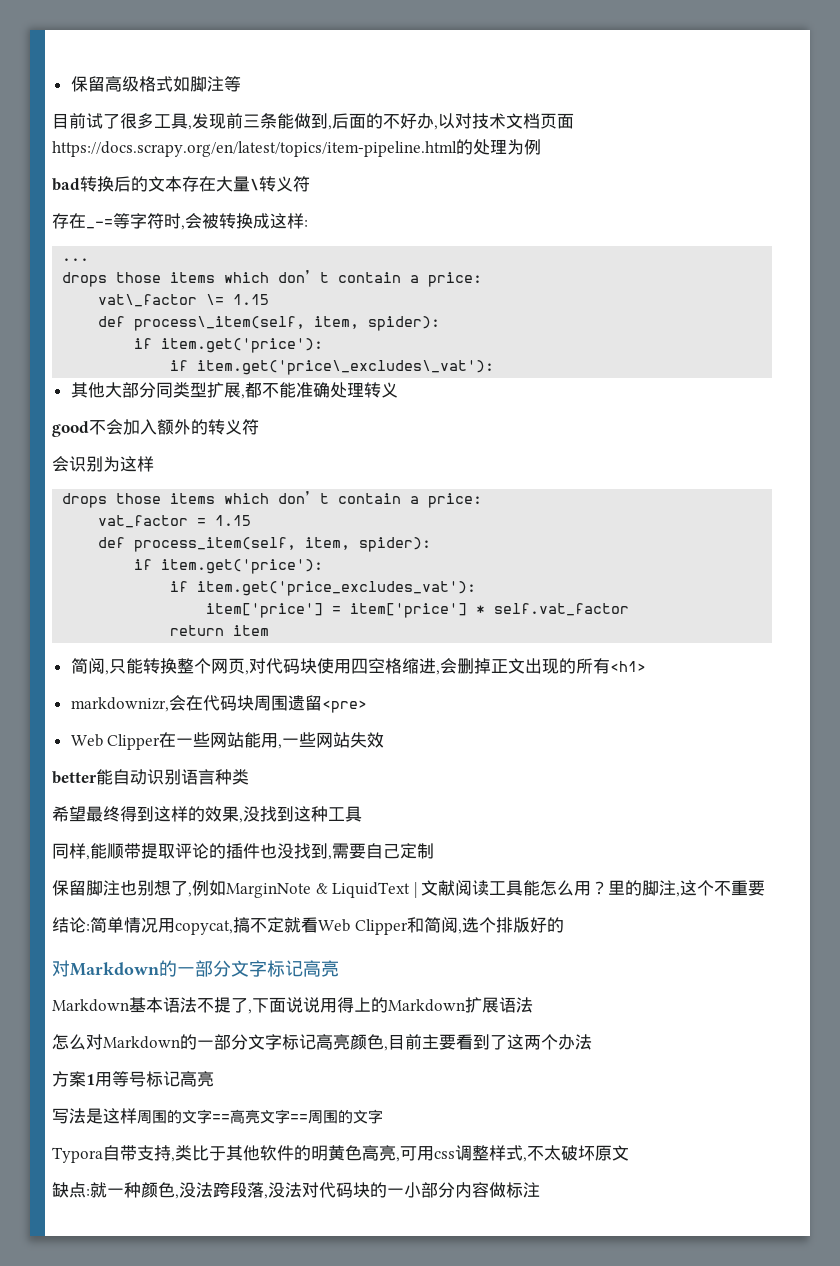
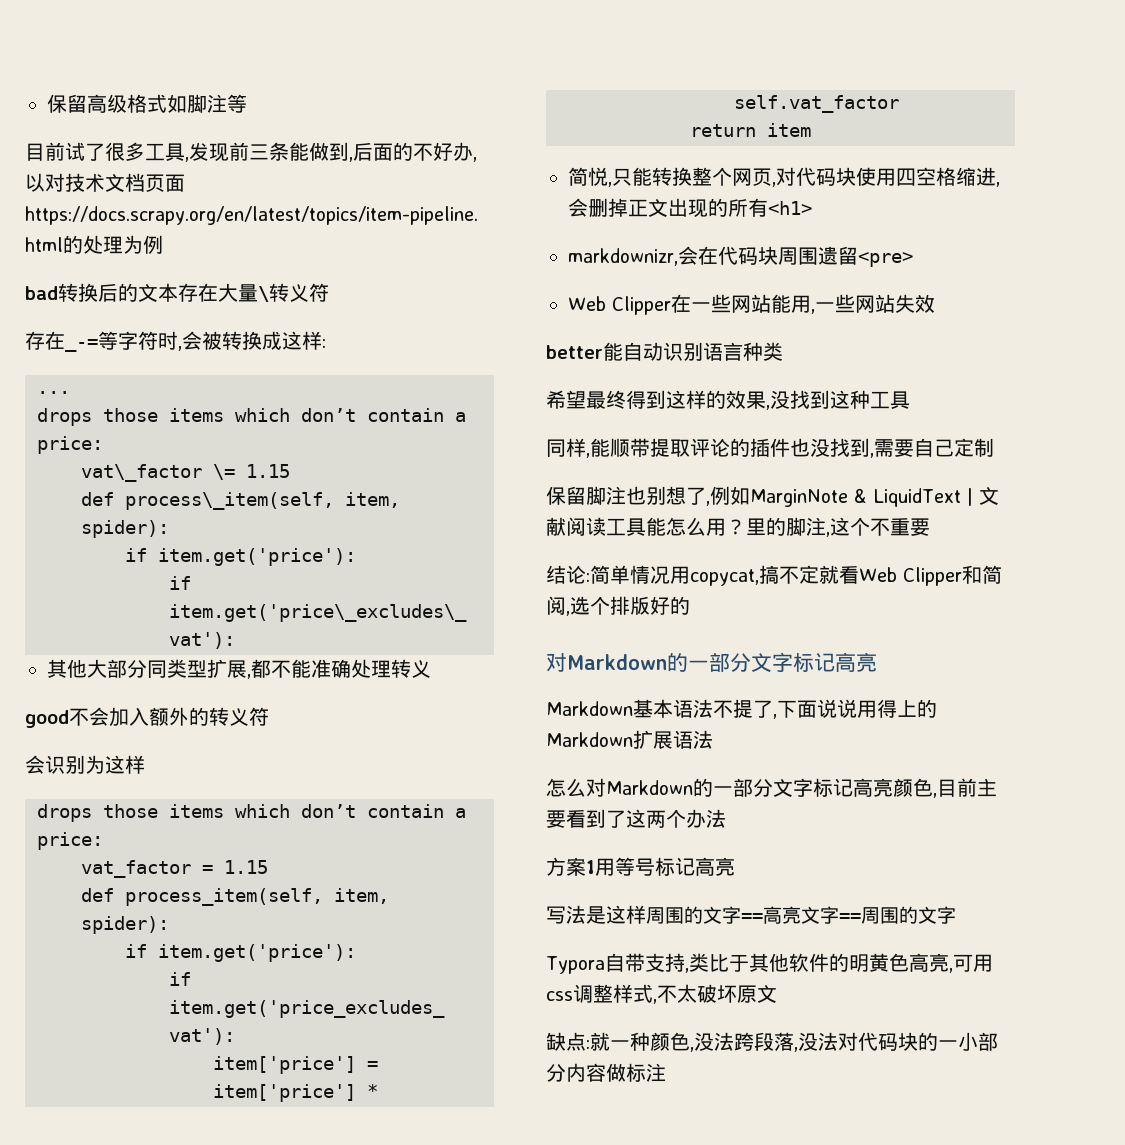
- 简阅,只能转换整个网页,对代码块使用四空格缩进,会删掉正文出现的所有<h1>
+ 简悦,只能转换整个网页,对代码块使用四空格缩进,会删掉正文出现的所有<h1>

